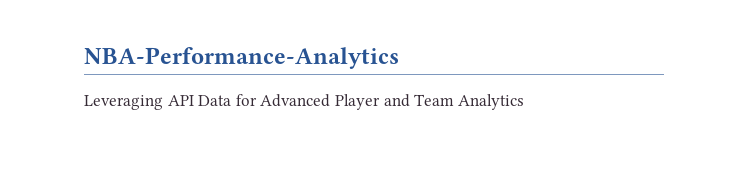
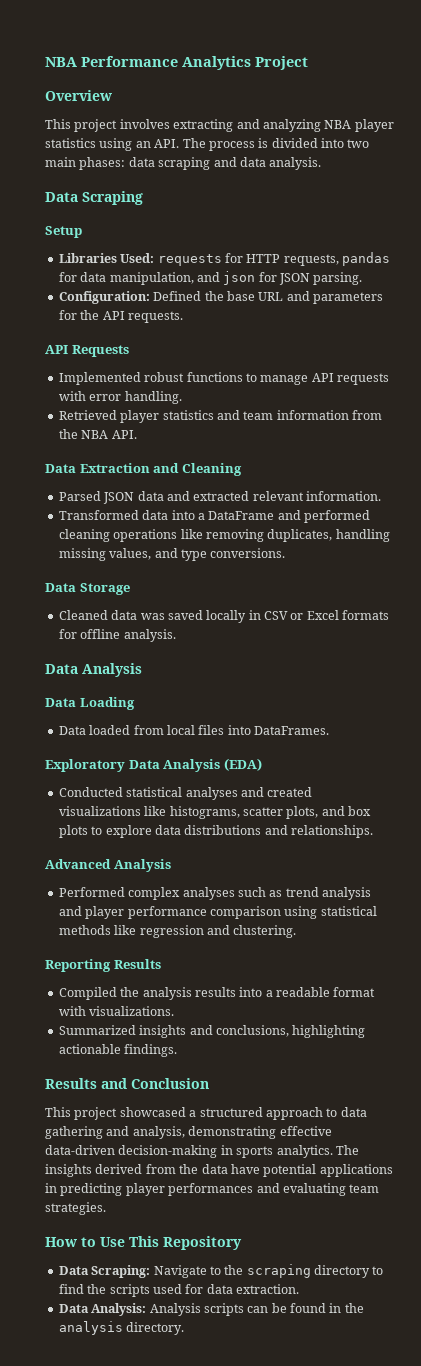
- NBA-Performance-Analytics
- Leveraging API Data for Advanced Player and Team Analytics
+ NBA Performance Analytics Project
+ Overview
+ This project involves extracting and analyzing NBA player statistics using an API. The process is divided into two main phases: data scraping and data analysis.
+ Data Scraping
+ Setup
+ Libraries Used: requests for HTTP requests, pandas for data manipulation, and json for JSON parsing.
+ Configuration: Defined the base URL and parameters for the API requests.
+ API Requests
+ Implemented robust functions to manage API requests with error handling.
+ Retrieved player statistics and team information from the NBA API.
+ Data Extraction and Cleaning
+ Parsed JSON data and extracted relevant information.
+ Transformed data into a DataFrame and performed cleaning operations like removing duplicates, handling missing values, and type conversions.
+ Data Storage
+ Cleaned data was saved locally in CSV or Excel formats for offline analysis.
+ Data Analysis
+ Data Loading
+ Data loaded from local files into DataFrames.
+ Exploratory Data Analysis (EDA)
+ Conducted statistical analyses and created visualizations like histograms, scatter plots, and box plots to explore data distributions and relationships.
+ Advanced Analysis
+ Performed complex analyses such as trend analysis and player performance comparison using statistical methods like regression and clustering.
+ Reporting Results
+ Compiled the analysis results into a readable format with visualizations.
+ Summarized insights and conclusions, highlighting actionable findings.
+ Results and Conclusion
+ This project showcased a structured approach to data gathering and analysis, demonstrating effective data-driven decision-making in sports analytics. The insights derived from the data have potential applications in predicting player performances and evaluating team strategies.
+ How to Use This Repository
+ Data Scraping: Navigate to the scraping directory to find the scripts used for data extraction.
+ Data Analysis: Analysis scripts can be found in the analysis directory.

